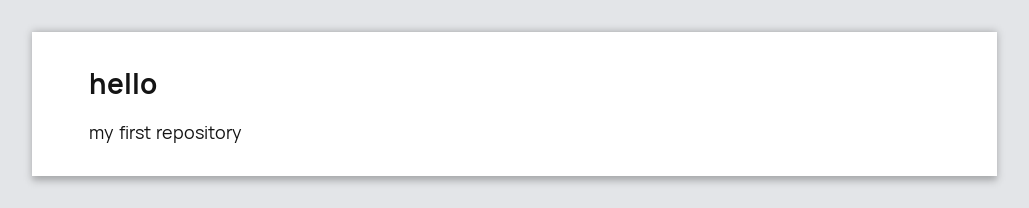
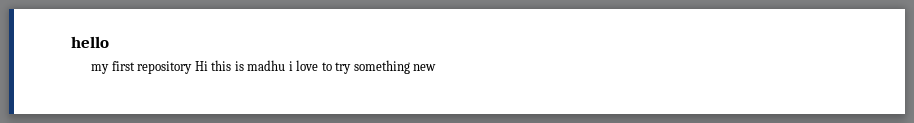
- my first repository
+ my first repository Hi this is madhu i love to try something new

